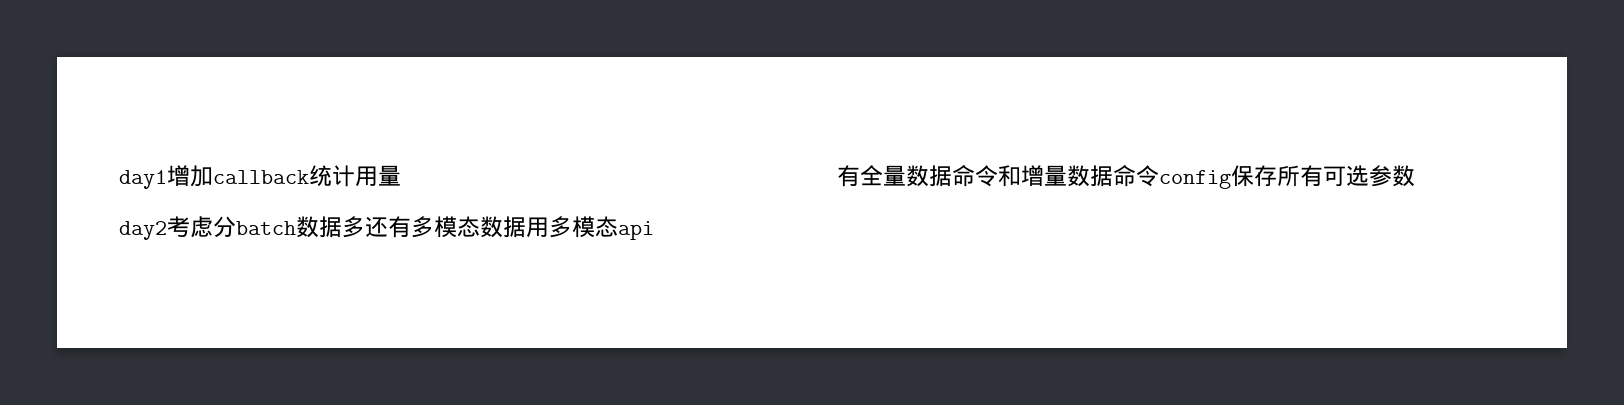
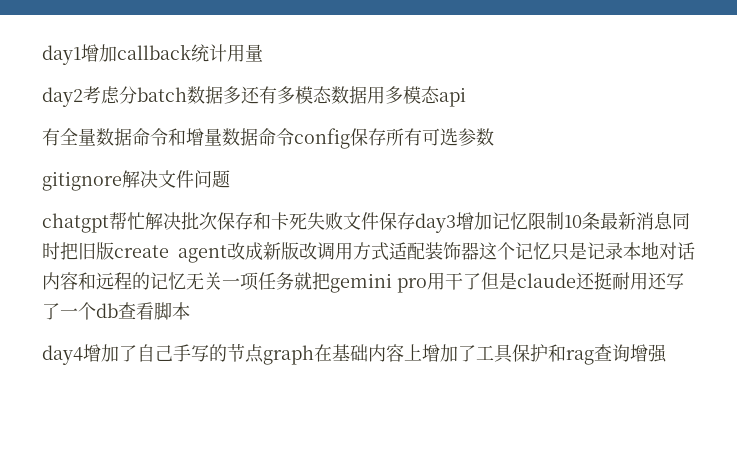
+ gitignore解决文件问题
+ chatgpt帮忙解决批次保存和卡死失败文件保存day3增加记忆限制10条最新消息同时把旧版create agent改成新版改调用方式适配装饰器这个记忆只是记录本地对话内容和远程的记忆无关一项任务就把gemini pro用干了但是claude还挺耐用还写了一个db查看脚本
+ day4增加了自己手写的节点graph在基础内容上增加了工具保护和rag查询增强

